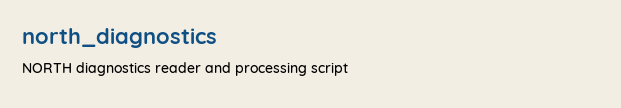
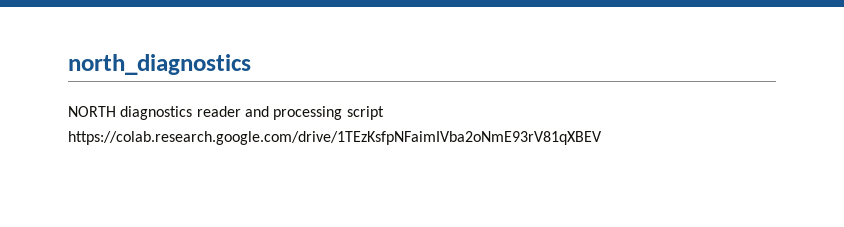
- NORTH diagnostics reader and processing script
+ NORTH diagnostics reader and processing script https://colab.research.google.com/drive/1TEzKsfpNFaimIVba2oNmE93rV81qXBEV

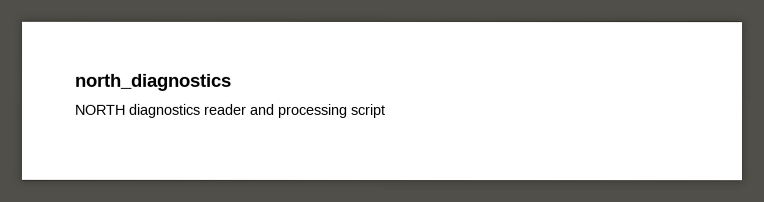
- NORTH diagnostics reader and processing script https://colab.research.google.com/drive/1TEzKsfpNFaimIVba2oNmE93rV81qXBEV
+ NORTH diagnostics reader and processing script

